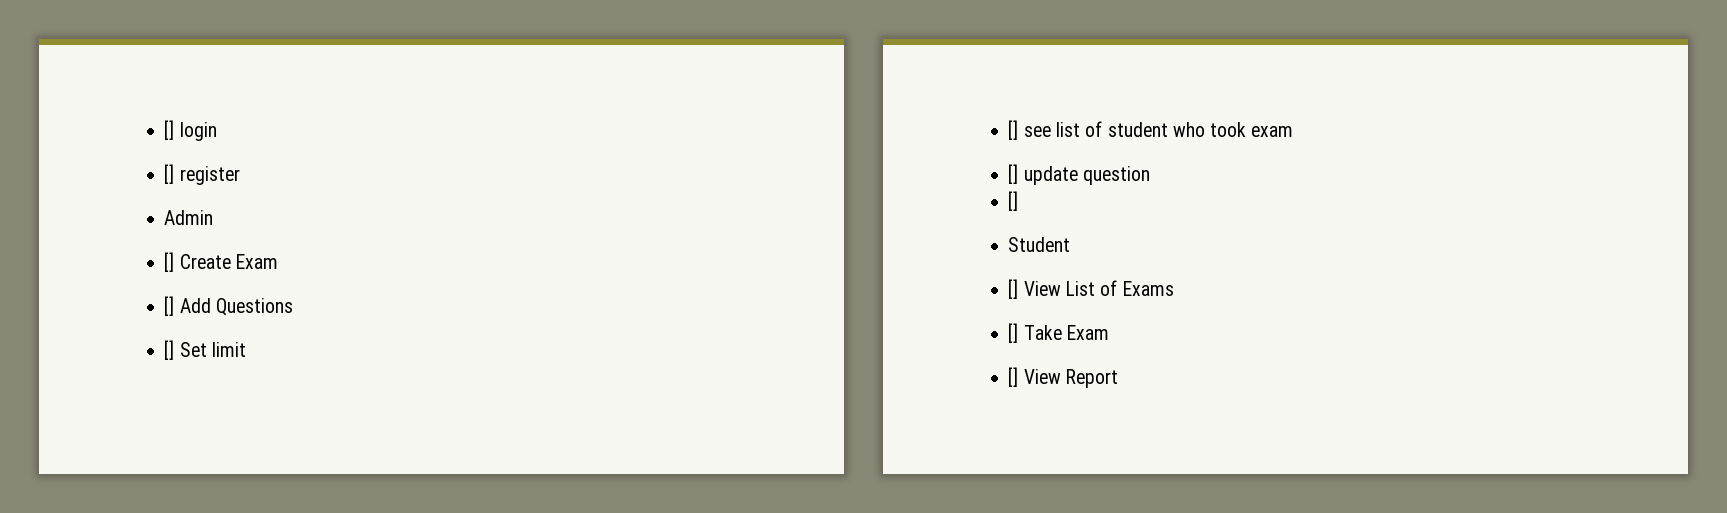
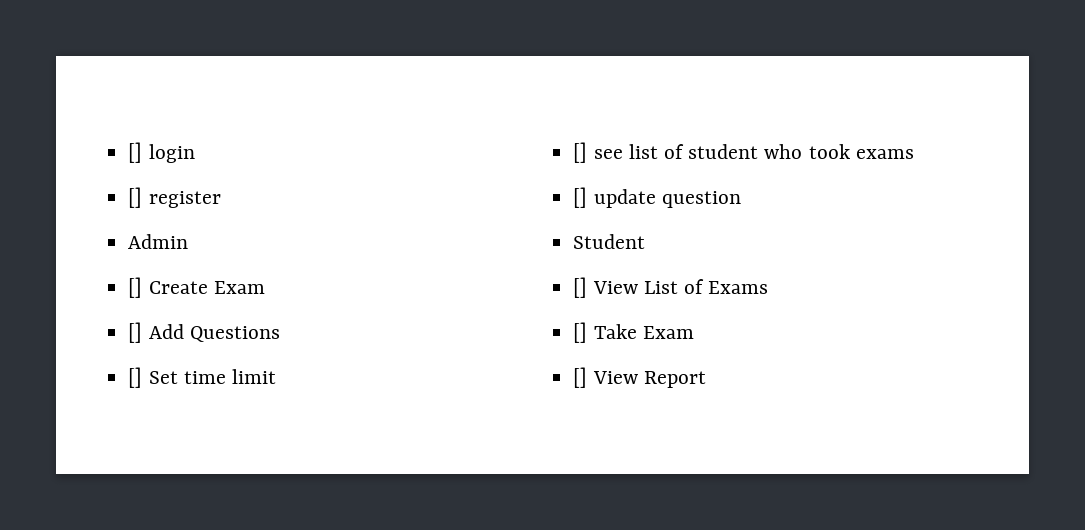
- [] Set limit
+ [] Set time limit
- [] see list of student who took exam
+ [] see list of student who took exams
  [] update question
- []

